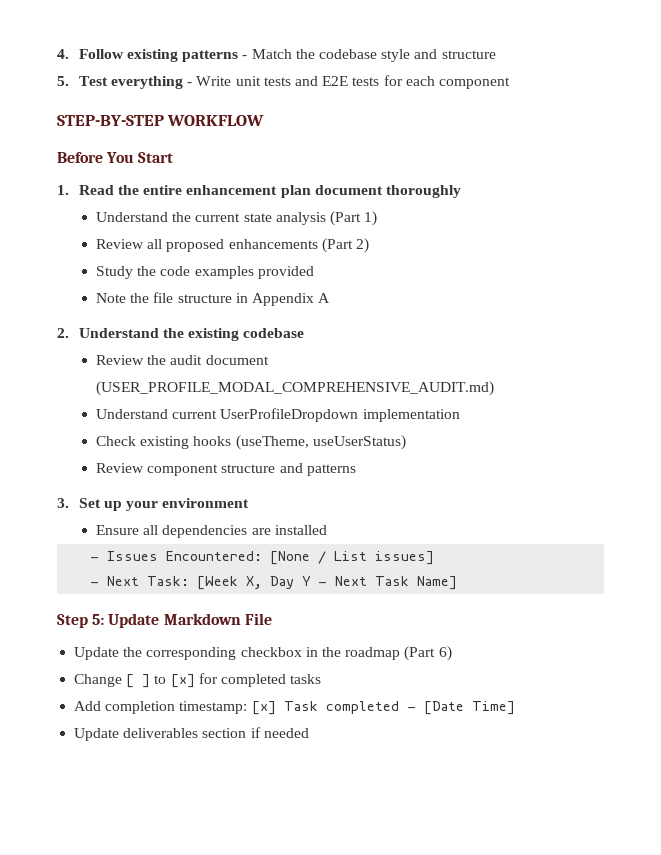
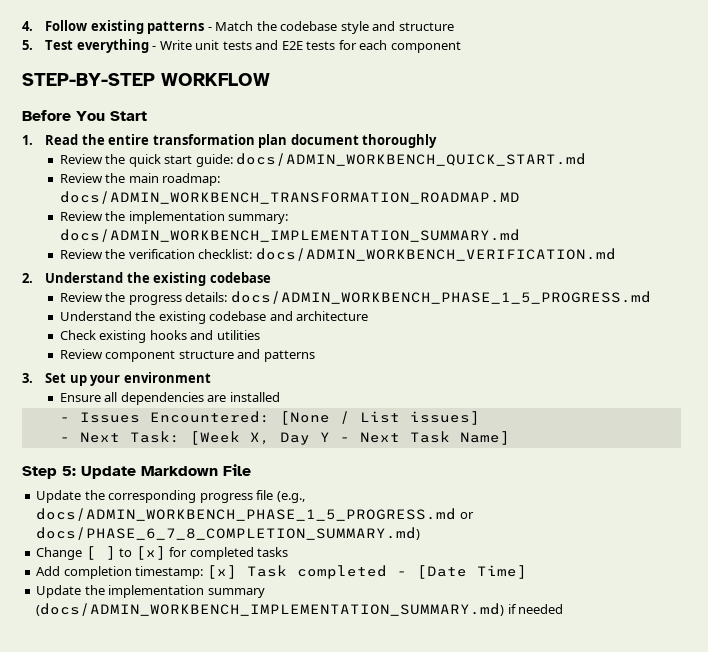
- 1. Read the entire enhancement plan document thoroughly
+ 1. Read the entire transformation plan document thoroughly
- Understand the current state analysis (Part 1)
- Review all proposed enhancements (Part 2)
- Study the code examples provided
- Note the file structure in Appendix A
+ Review the quick start guide: docs/ADMIN_WORKBENCH_QUICK_START.md
+ Review the main roadmap: docs/ADMIN_WORKBENCH_TRANSFORMATION_ROADMAP.MD
+ Review the implementation summary: docs/ADMIN_WORKBENCH_IMPLEMENTATION_SUMMARY.md
+ Review the verification checklist: docs/ADMIN_WORKBENCH_VERIFICATION.md
- Review the audit document (USER_PROFILE_MODAL_COMPREHENSIVE_AUDIT.md)
- Understand current UserProfileDropdown implementation
+ Review the progress details: docs/ADMIN_WORKBENCH_PHASE_1_5_PROGRESS.md
+ Understand the existing codebase and architecture
- Check existing hooks (useTheme, useUserStatus)
+ Check existing hooks and utilities
- Update the corresponding checkbox in the roadmap (Part 6)
+ Update the corresponding progress file (e.g., docs/ADMIN_WORKBENCH_PHASE_1_5_PROGRESS.md or docs/PHASE_6_7_8_COMPLETION_SUMMARY.md)
- Update deliverables section if needed
+ Update the implementation summary (docs/ADMIN_WORKBENCH_IMPLEMENTATION_SUMMARY.md) if needed

